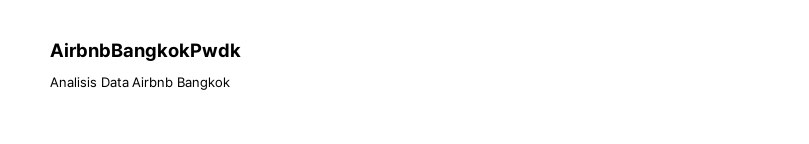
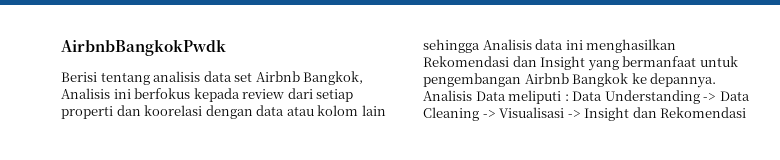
- Analisis Data Airbnb Bangkok
+ Berisi tentang analisis data set Airbnb Bangkok, Analisis ini berfokus kepada review dari setiap properti dan koorelasi dengan data atau kolom lain sehingga Analisis data ini menghasilkan Rekomendasi dan Insight yang bermanfaat untuk pengembangan Airbnb Bangkok ke depannya. Analisis Data meliputi : Data Understanding -> Data Cleaning -> Visualisasi -> Insight dan Rekomendasi

